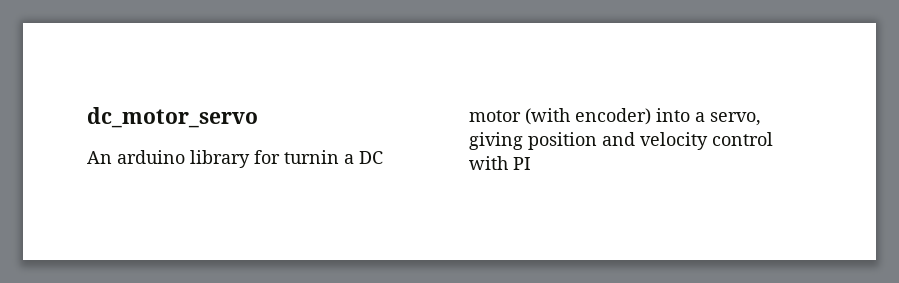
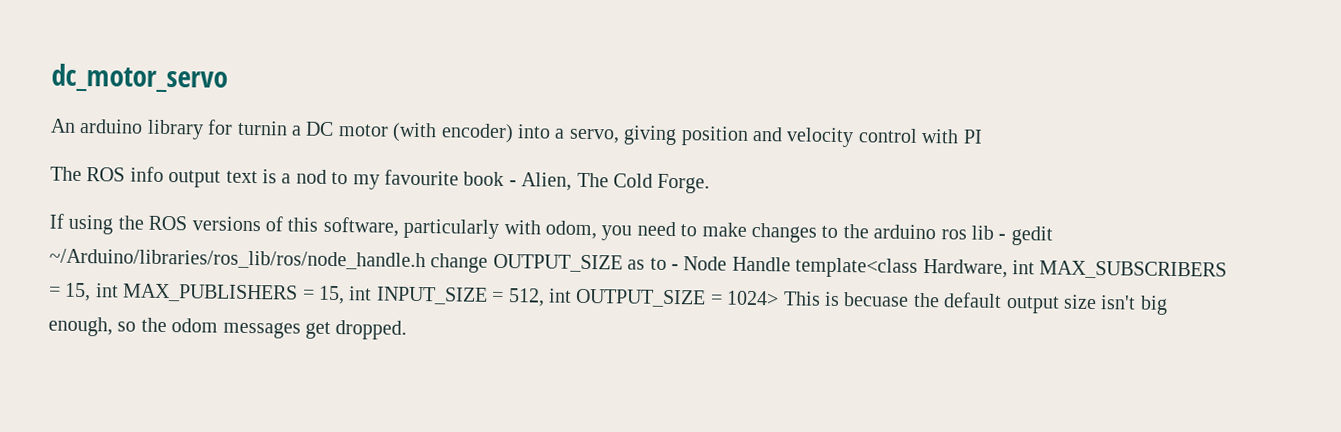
+ The ROS info output text is a nod to my favourite book - Alien, The Cold Forge.
+ If using the ROS versions of this software, particularly with odom, you need to make changes to the arduino ros lib - gedit ~/Arduino/libraries/ros_lib/ros/node_handle.h change OUTPUT_SIZE as to - Node Handle template<class Hardware, int MAX_SUBSCRIBERS = 15, int MAX_PUBLISHERS = 15, int INPUT_SIZE = 512, int OUTPUT_SIZE = 1024> This is becuase the default output size isn't big enough, so the odom messages get dropped.

